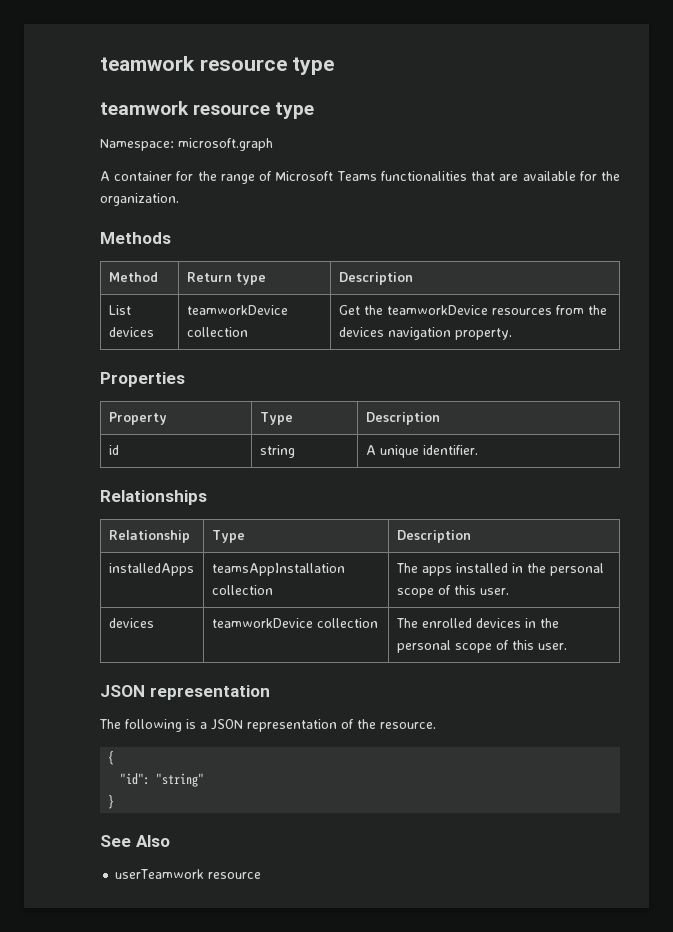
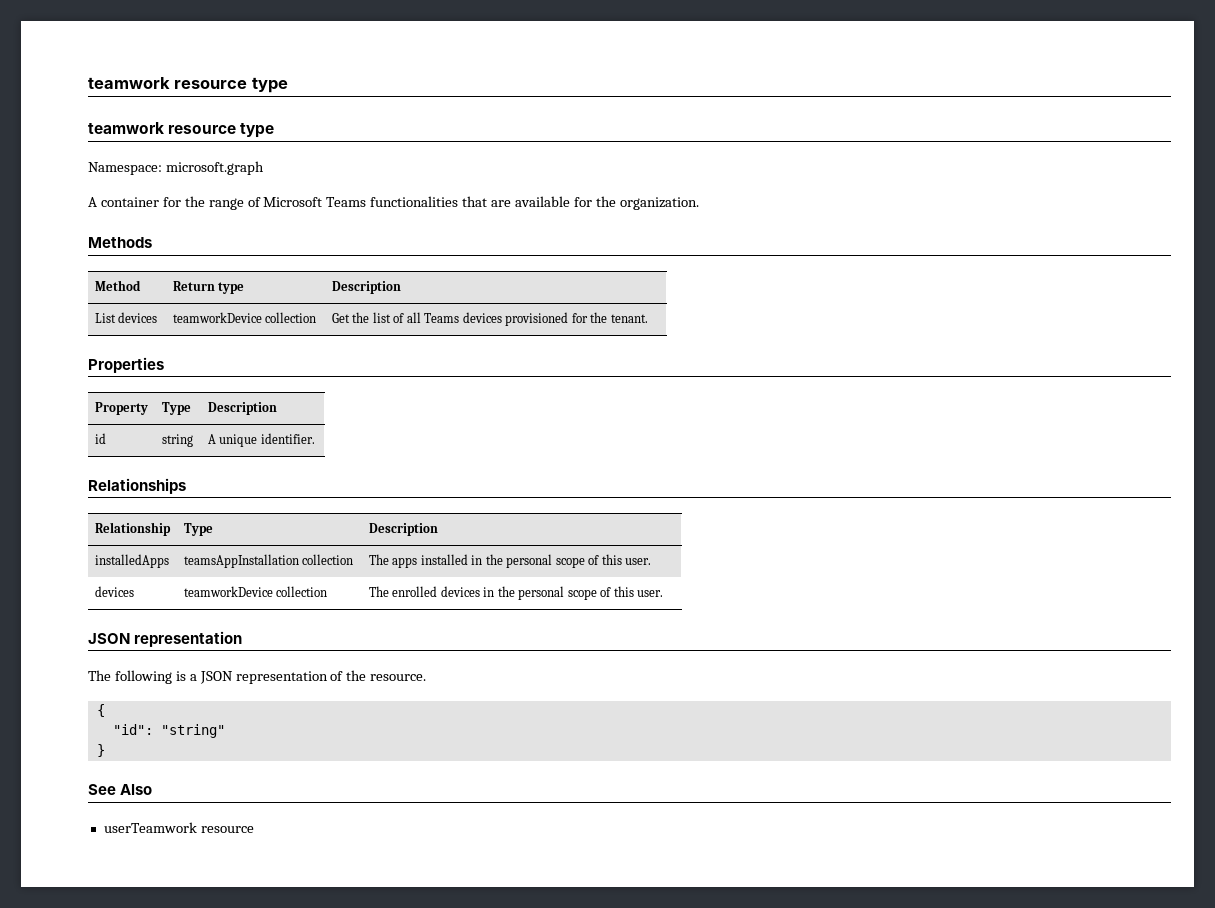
- List devices | teamworkDevice collection | Get the teamworkDevice resources from the devices navigation property.
+ List devices | teamworkDevice collection | Get the list of all Teams devices provisioned for the tenant.

